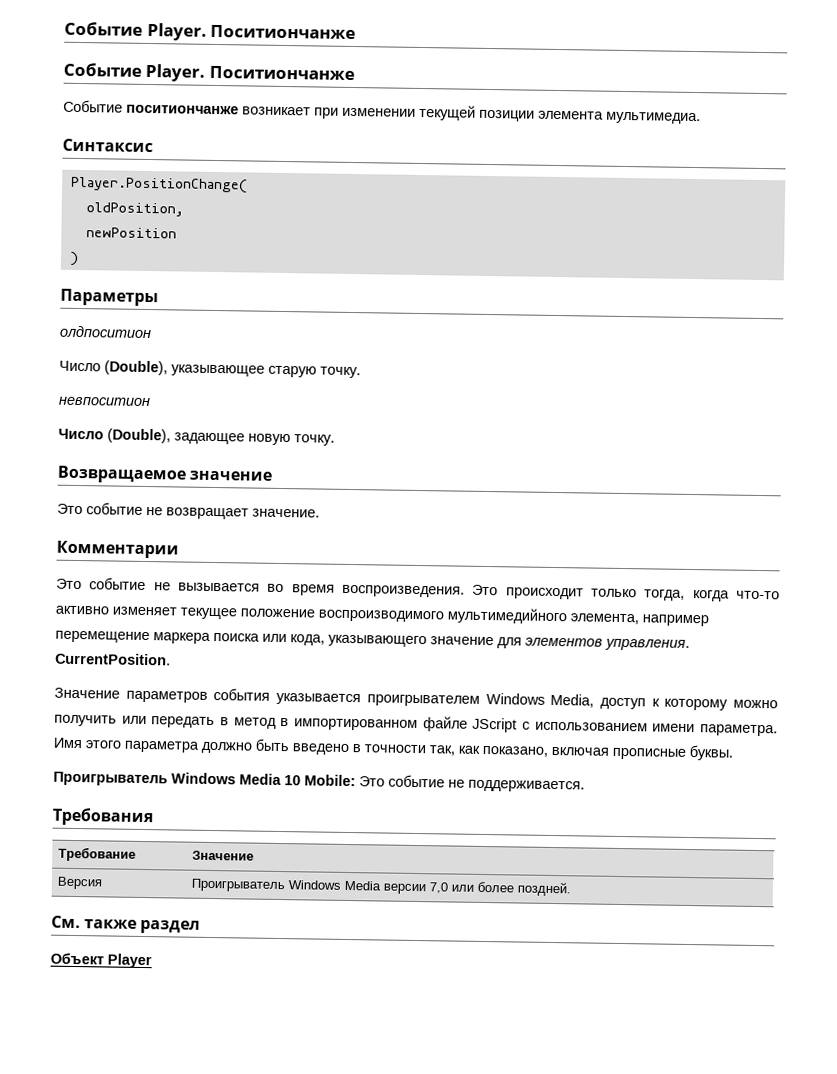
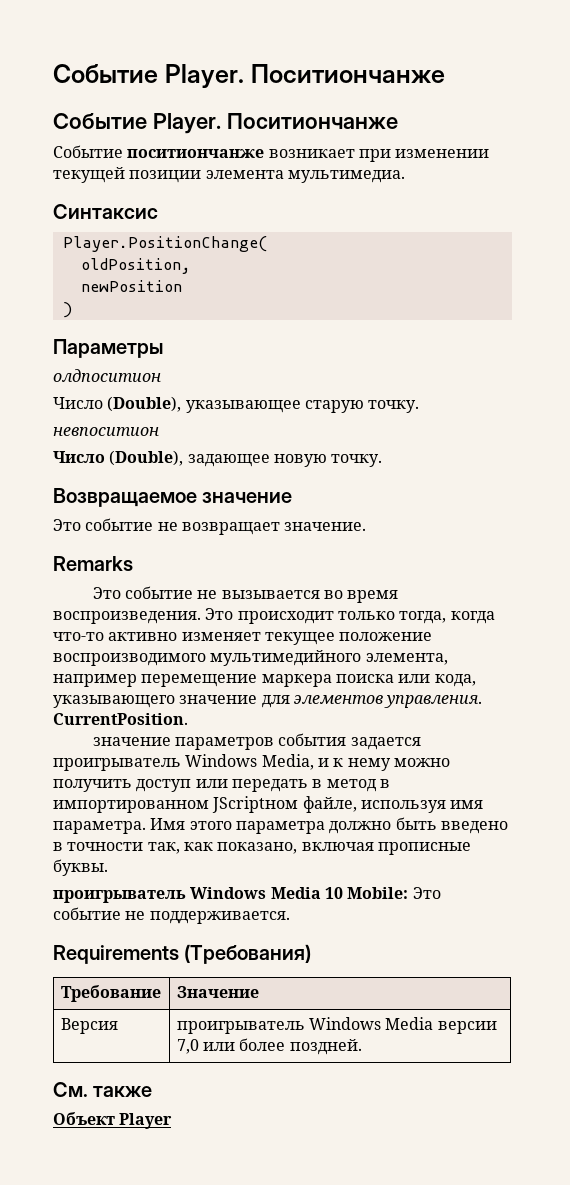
- Комментарии
+ Remarks
- Значение параметров события указывается проигрывателем Windows Media, доступ к которому можно получить или передать в метод в импортированном файле JScript с использованием имени параметра.
+ значение параметров события задается проигрыватель Windows Media, и к нему можно получить доступ или передать в метод в импортированном JScriptном файле, используя имя параметра.
- Проигрыватель Windows Media 10 Mobile: Это событие не поддерживается.
+ проигрыватель Windows Media 10 Mobile: Это событие не поддерживается.
- Требования
+ Requirements (Требования)
- Версия | Проигрыватель Windows Media версии 7,0 или более поздней.
+ Версия | проигрыватель Windows Media версии 7,0 или более поздней.
- См. также раздел
+ См. также

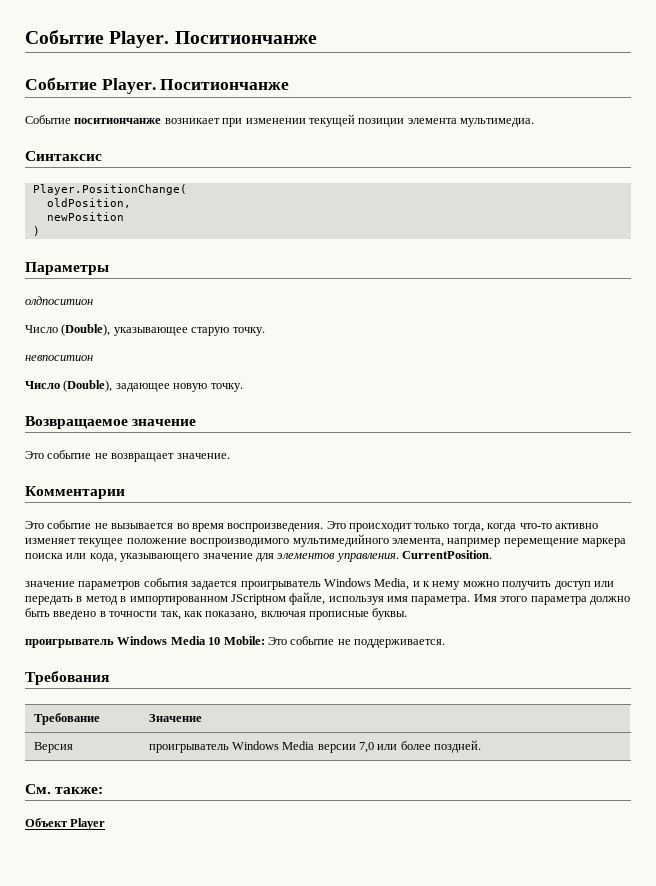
- Remarks
+ Комментарии
- Requirements (Требования)
+ Требования
- См. также
+ См. также:

